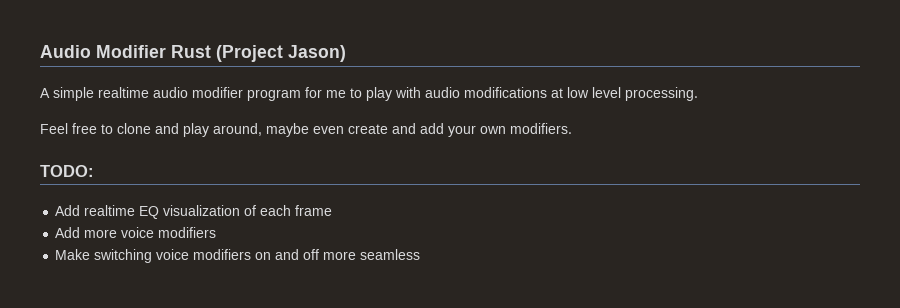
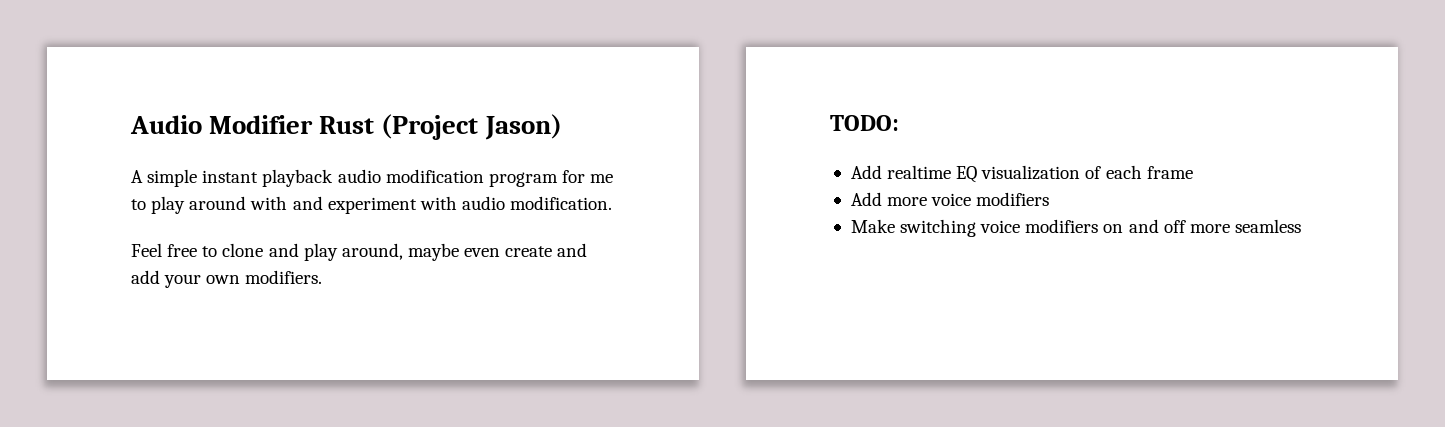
- A simple realtime audio modifier program for me to play with audio modifications at low level processing.
+ A simple instant playback audio modification program for me to play around with and experiment with audio modification.

